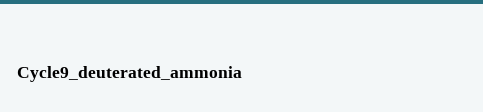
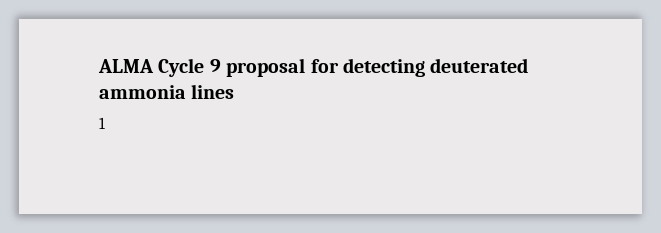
- Cycle9_deuterated_ammonia
+ ALMA Cycle 9 proposal for detecting deuterated ammonia lines
+ 1

